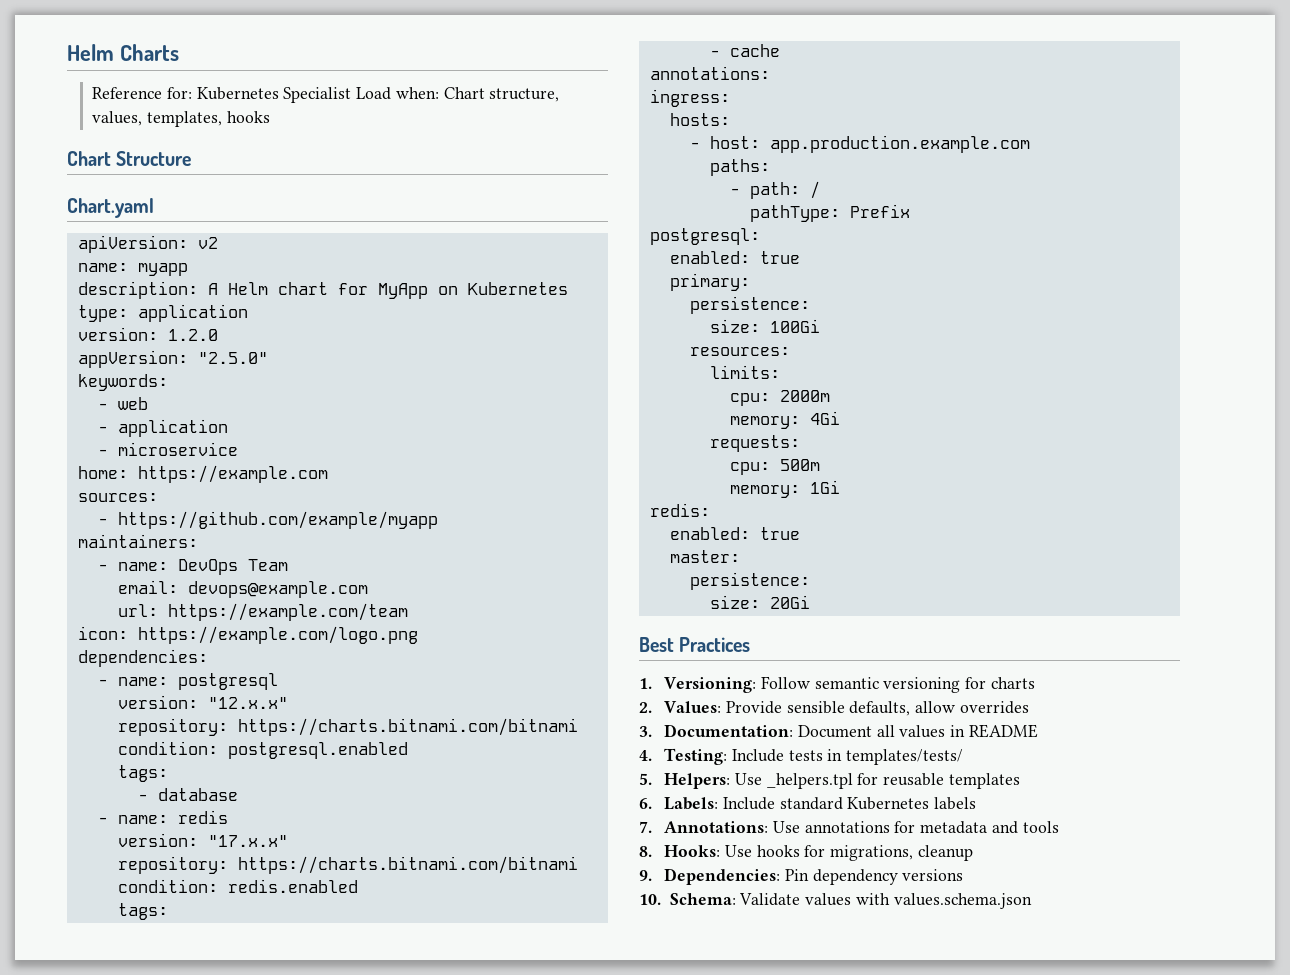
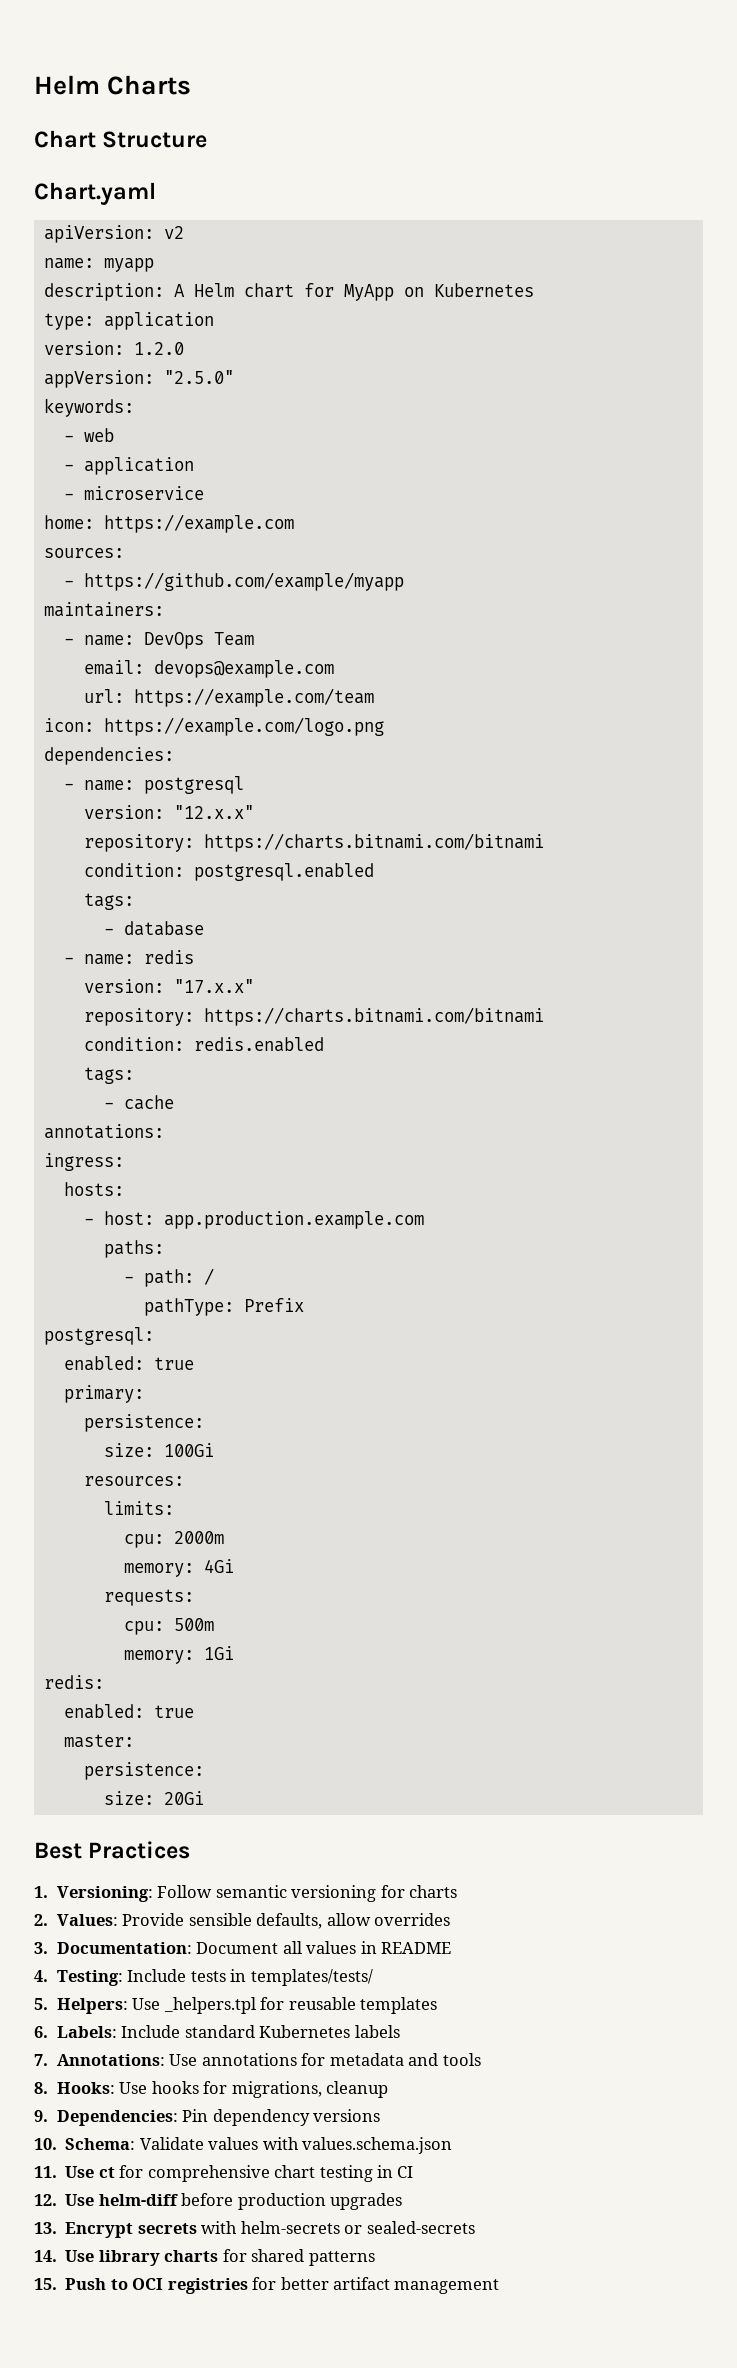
- Reference for: Kubernetes Specialist Load when: Chart structure, values, templates, hooks
+ 11. Use ct for comprehensive chart testing in CI
+ 12. Use helm-diff before production upgrades
+ 13. Encrypt secrets with helm-secrets or sealed-secrets
+ 14. Use library charts for shared patterns
+ 15. Push to OCI registries for better artifact management

